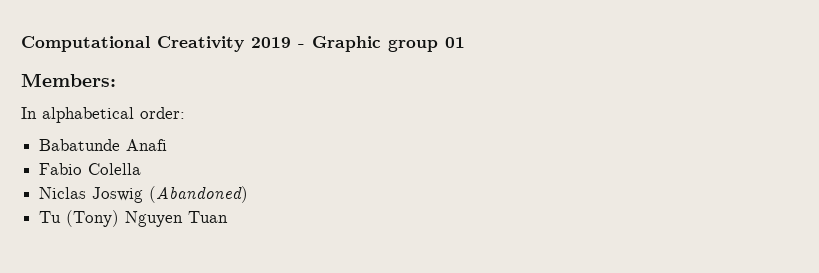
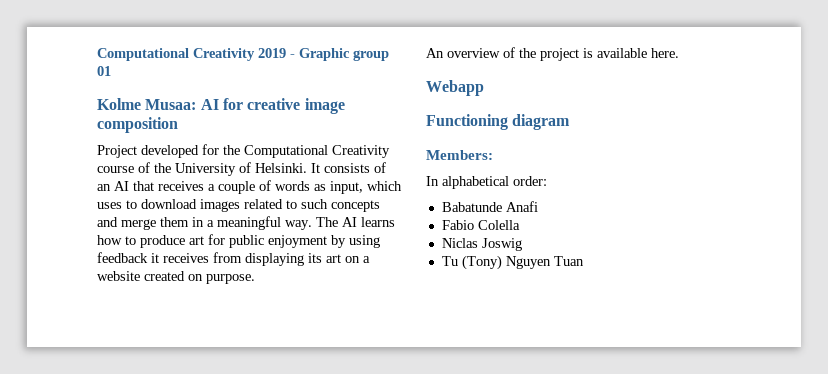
+ Kolme Musaa: AI for creative image composition
+ Project developed for the Computational Creativity course of the University of Helsinki. It consists of an AI that receives a couple of words as input, which uses to download images related to such concepts and merge them in a meaningful way. The AI learns how to produce art for public enjoyment by using feedback it receives from displaying its art on a website created on purpose.
+ An overview of the project is available here.
+ Webapp
+ Functioning diagram
- Niclas Joswig (Abandoned)
+ Niclas Joswig

